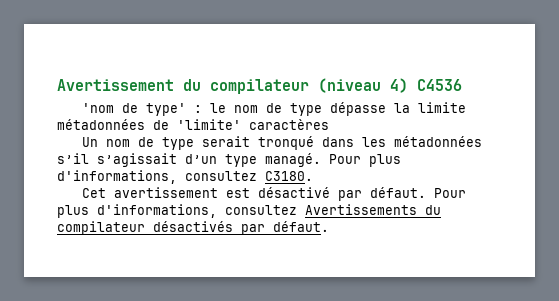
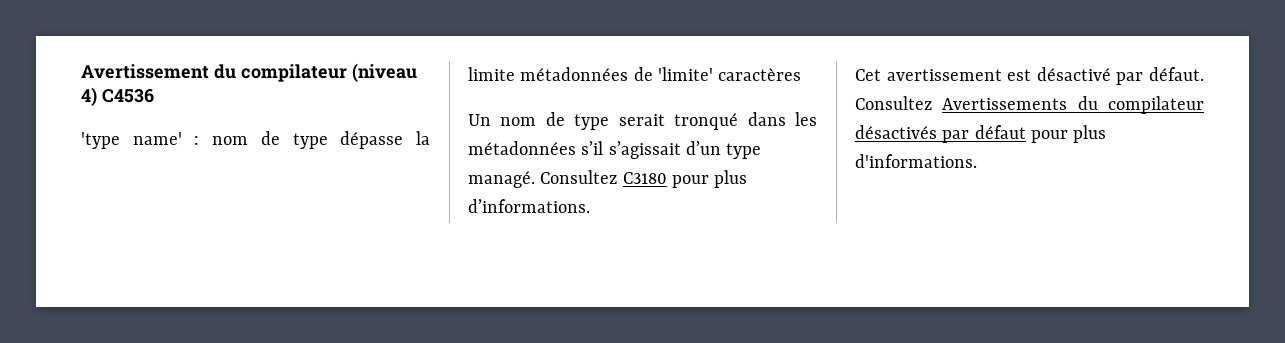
- 'nom de type' : le nom de type dépasse la limite métadonnées de 'limite' caractères
+ 'type name' : nom de type dépasse la limite métadonnées de 'limite' caractères
- Pour plus d'informations, consultez C3180.
+ Consultez C3180 pour plus d’informations.
- Pour plus d'informations, consultez Avertissements du compilateur désactivés par défaut.
+ Consultez Avertissements du compilateur désactivés par défaut pour plus d'informations.

